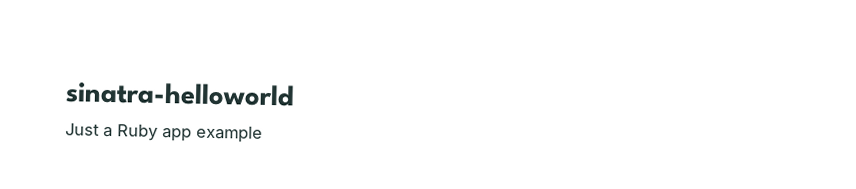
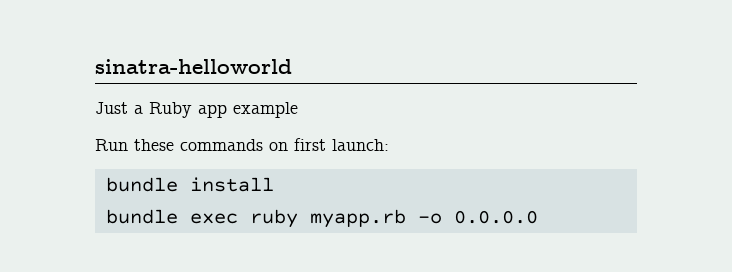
+ Run these commands on first launch:
+ bundle install
+ bundle exec ruby myapp.rb -o 0.0.0.0

